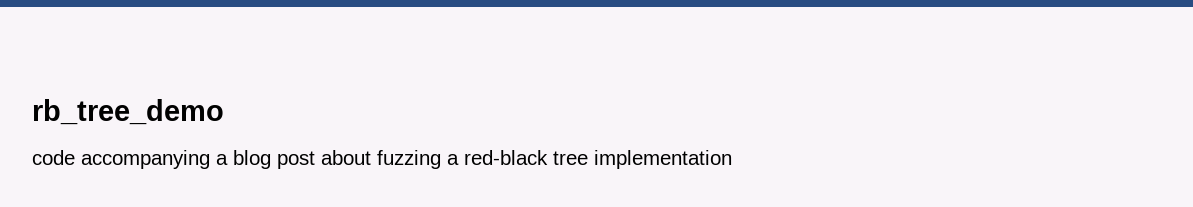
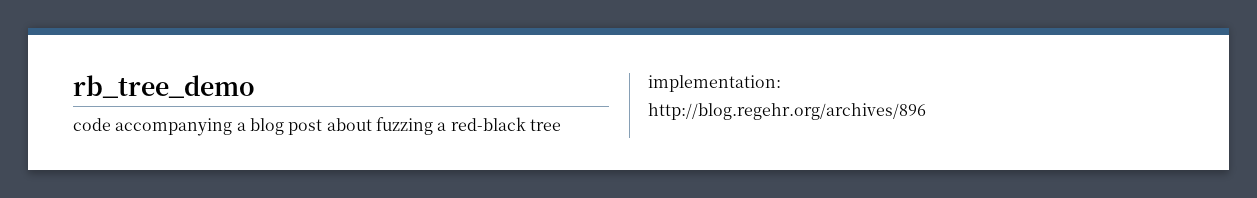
- code accompanying a blog post about fuzzing a red-black tree implementation
+ code accompanying a blog post about fuzzing a red-black tree implementation:
+ http://blog.regehr.org/archives/896

